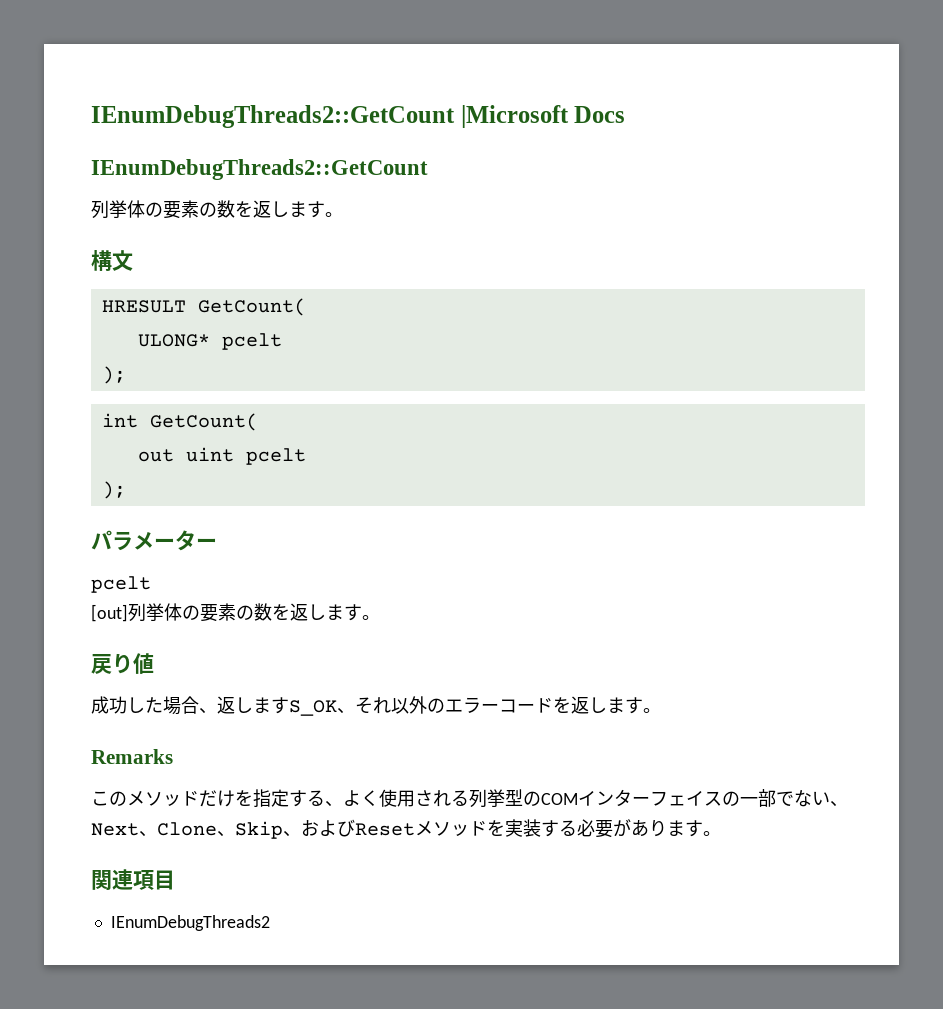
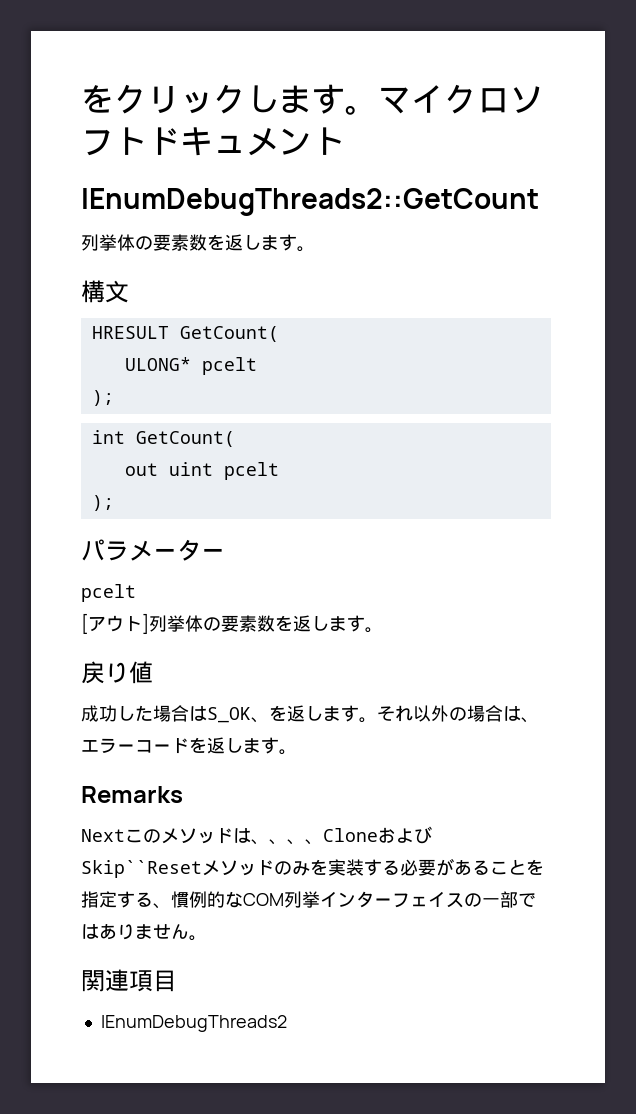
- IEnumDebugThreads2::GetCount |Microsoft Docs
+ をクリックします。マイクロソフトドキュメント
  IEnumDebugThreads2::GetCount
- 列挙体の要素の数を返します。
+ 列挙体の要素数を返します。
- [out]列挙体の要素の数を返します。
+ [アウト]列挙体の要素数を返します。
- 成功した場合、返しますS_OK、それ以外のエラーコードを返します。
+ 成功した場合はS_OK、を返します。それ以外の場合は、エラーコードを返します。
- このメソッドだけを指定する、よく使用される列挙型のCOMインターフェイスの一部でない、Next、Clone、Skip、およびResetメソッドを実装する必要があります。
+ Nextこのメソッドは、、、、CloneおよびSkip``Resetメソッドのみを実装する必要があることを指定する、慣例的なCOM列挙インターフェイスの一部ではありません。

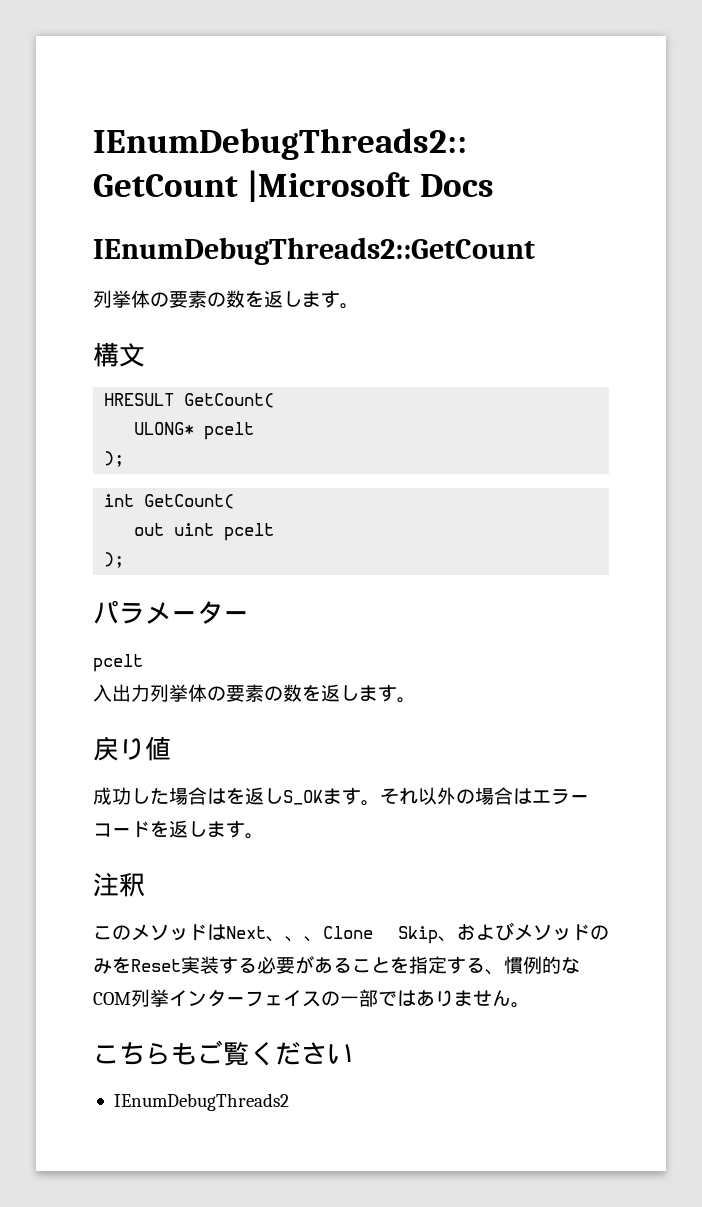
- をクリックします。マイクロソフトドキュメント
+ IEnumDebugThreads2:: GetCount |Microsoft Docs
  IEnumDebugThreads2::GetCount
- 列挙体の要素数を返します。
+ 列挙体の要素の数を返します。
- [アウト]列挙体の要素数を返します。
+ 入出力列挙体の要素の数を返します。
- 成功した場合はS_OK、を返します。
+ 成功した場合はを返しS_OKます。
- それ以外の場合は、エラーコードを返します。
+ それ以外の場合はエラーコードを返します。
- Remarks
- Nextこのメソッドは、、、、CloneおよびSkip``Resetメソッドのみを実装する必要があることを指定する、慣例的なCOM列挙インターフェイスの一部ではありません。
+ 注釈
+ このメソッドはNext、、、Clone Skip、およびメソッドのみをReset実装する必要があることを指定する、慣例的なCOM列挙インターフェイスの一部ではありません。
- 関連項目
+ こちらもご覧ください

